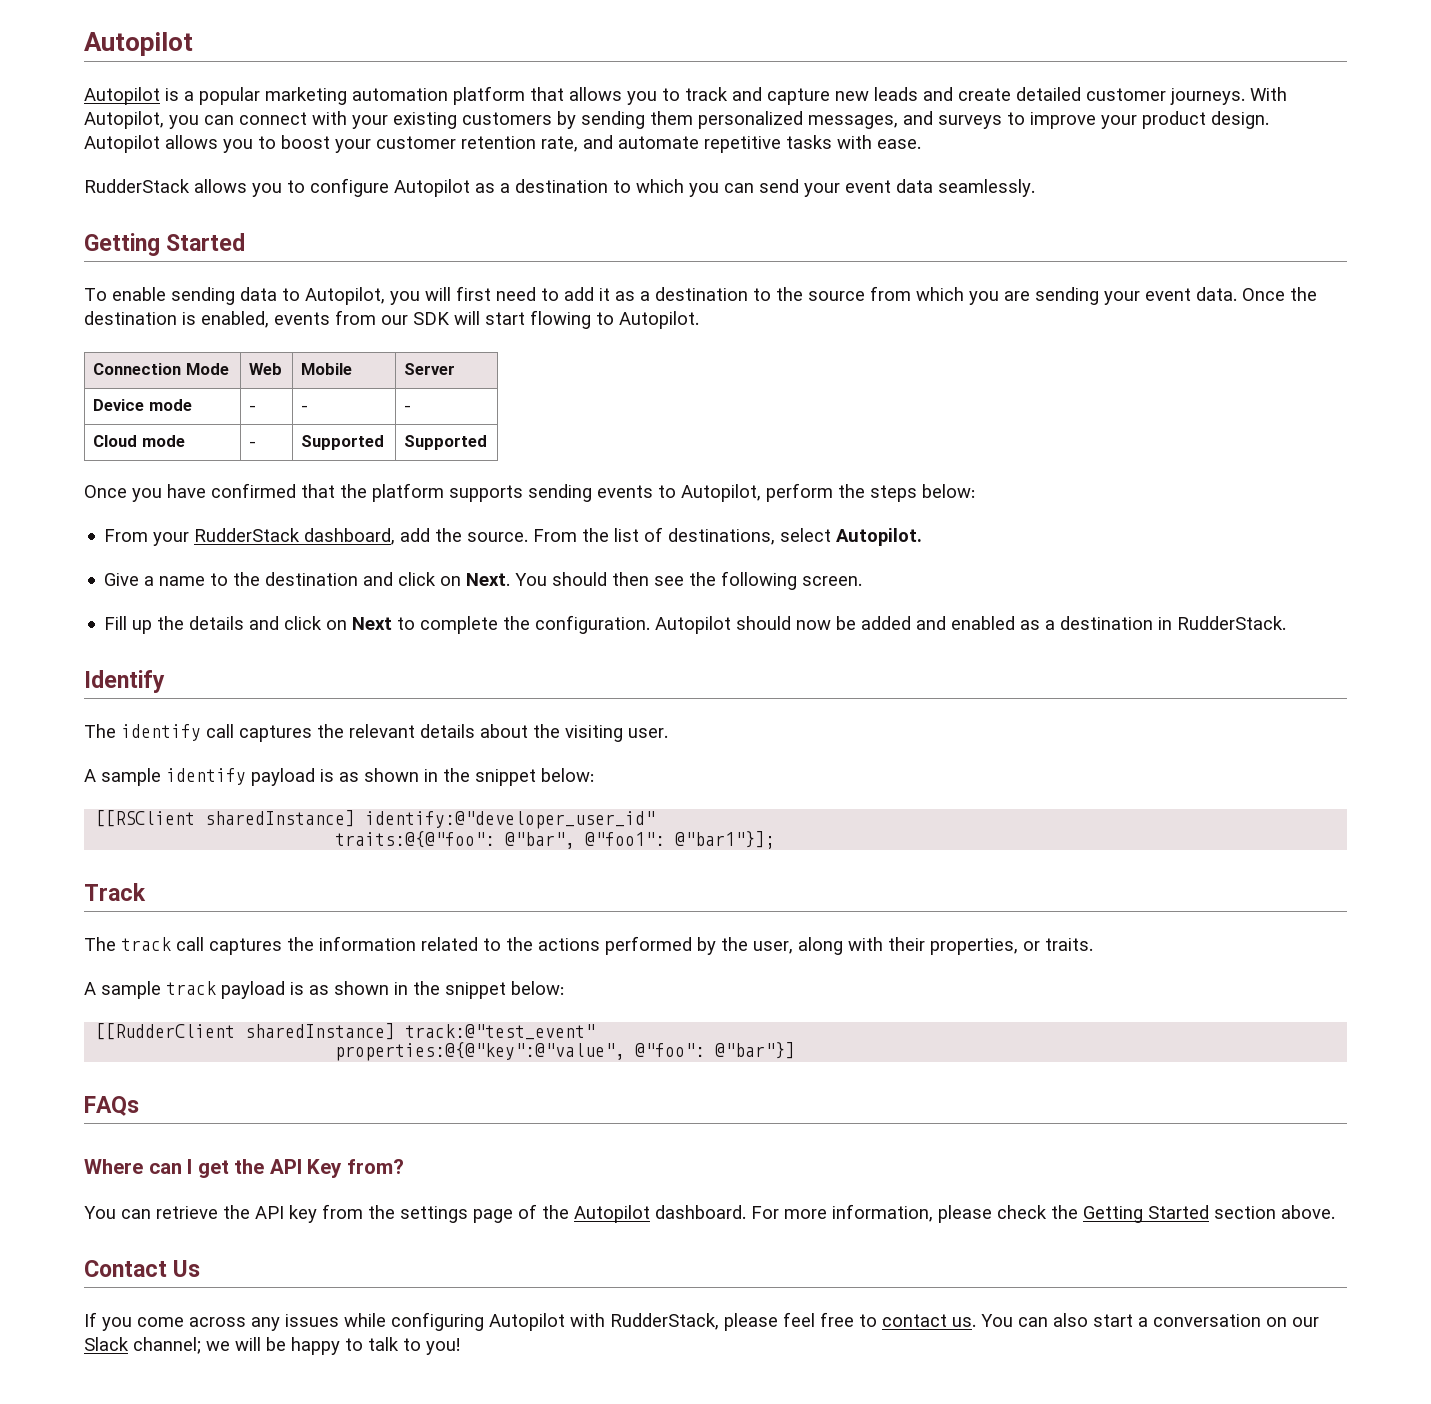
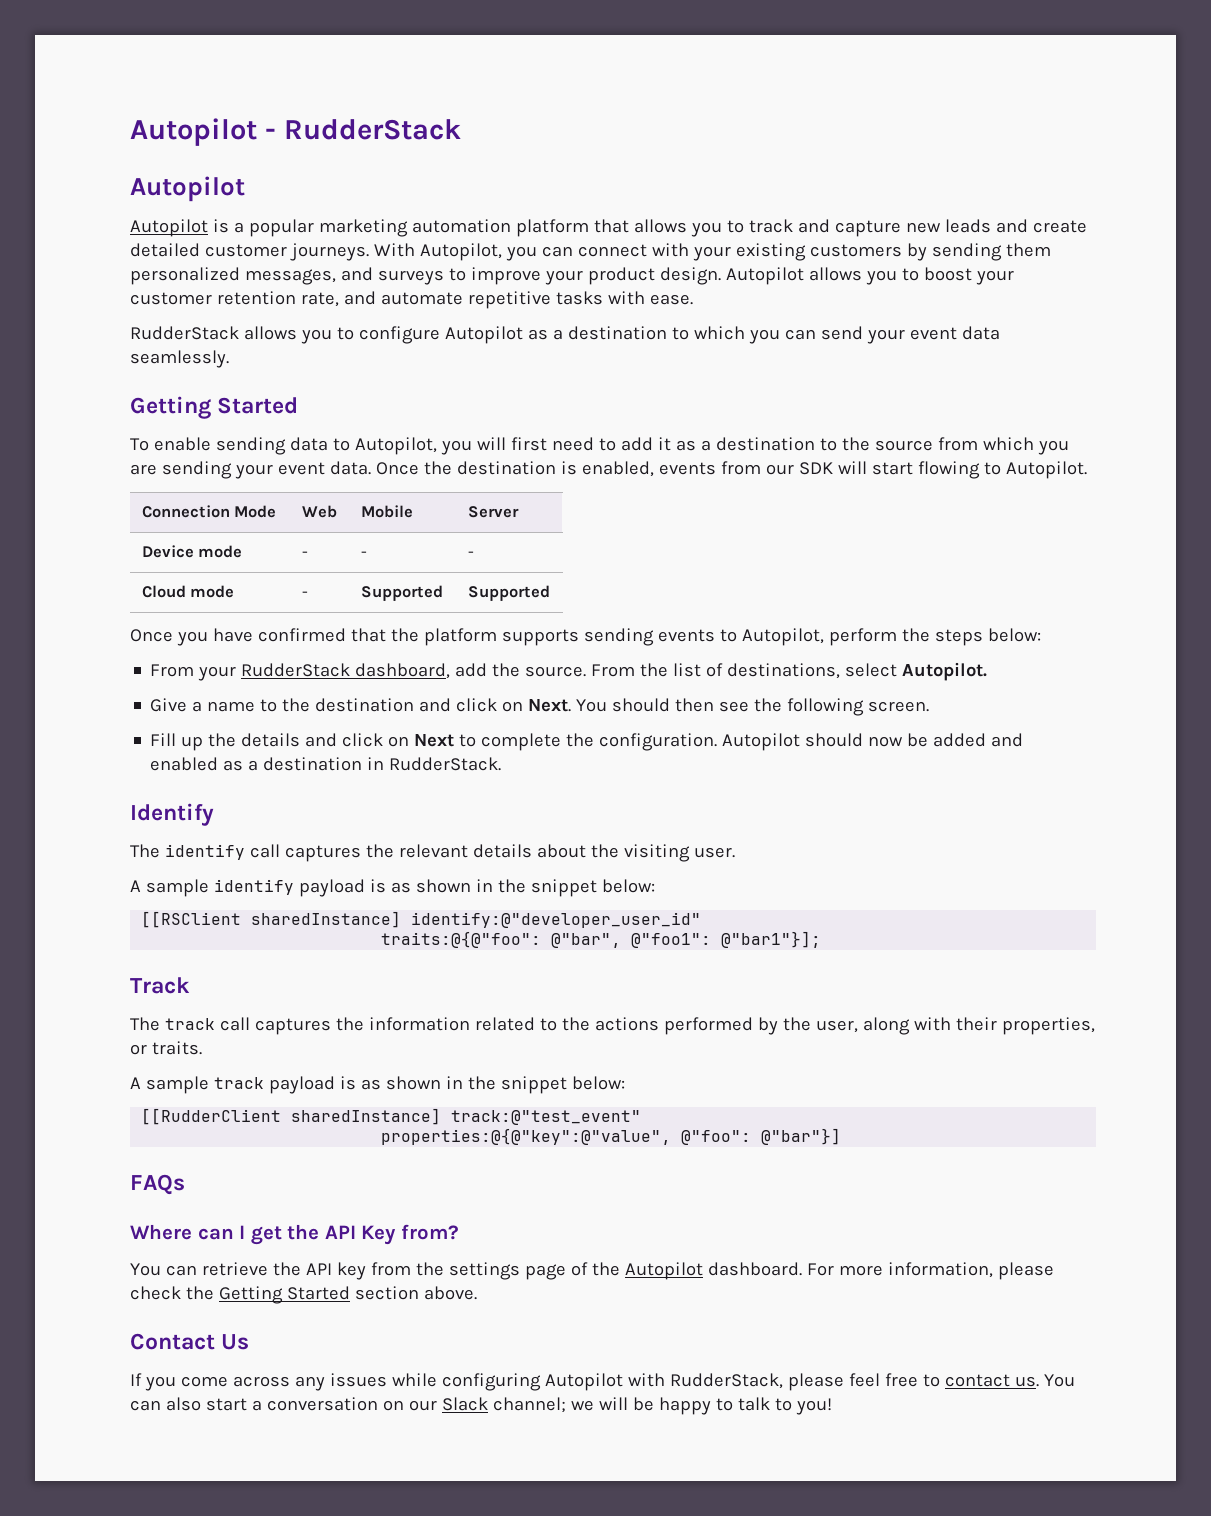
+ Autopilot - RudderStack

